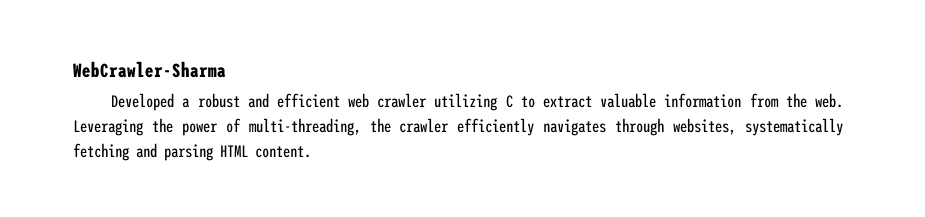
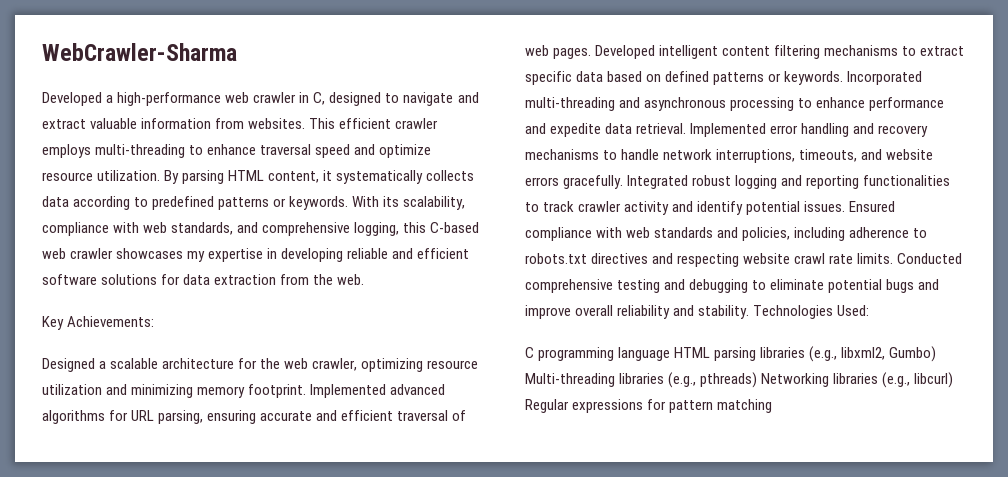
- Developed a robust and efficient web crawler utilizing C to extract valuable information from the web. Leveraging the power of multi-threading, the crawler efficiently navigates through websites, systematically fetching and parsing HTML content.
+ Developed a high-performance web crawler in C, designed to navigate and extract valuable information from websites. This efficient crawler employs multi-threading to enhance traversal speed and optimize resource utilization. By parsing HTML content, it systematically collects data according to predefined patterns or keywords. With its scalability, compliance with web standards, and comprehensive logging, this C-based web crawler showcases my expertise in developing reliable and efficient software solutions for data extraction from the web.
+ Key Achievements:
+ Designed a scalable architecture for the web crawler, optimizing resource utilization and minimizing memory footprint. Implemented advanced algorithms for URL parsing, ensuring accurate and efficient traversal of web pages. Developed intelligent content filtering mechanisms to extract specific data based on defined patterns or keywords. Incorporated multi-threading and asynchronous processing to enhance performance and expedite data retrieval. Implemented error handling and recovery mechanisms to handle network interruptions, timeouts, and website errors gracefully. Integrated robust logging and reporting functionalities to track crawler activity and identify potential issues. Ensured compliance with web standards and policies, including adherence to robots.txt directives and respecting website crawl rate limits. Conducted comprehensive testing and debugging to eliminate potential bugs and improve overall reliability and stability. Technologies Used:
+ C programming language HTML parsing libraries (e.g., libxml2, Gumbo) Multi-threading libraries (e.g., pthreads) Networking libraries (e.g., libcurl) Regular expressions for pattern matching

